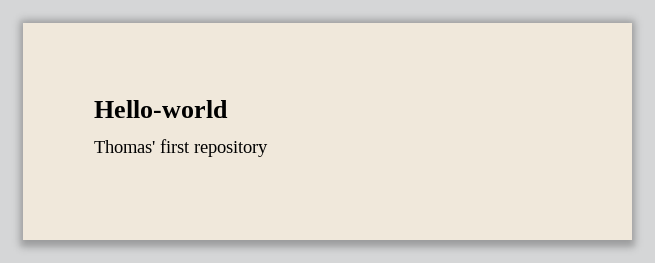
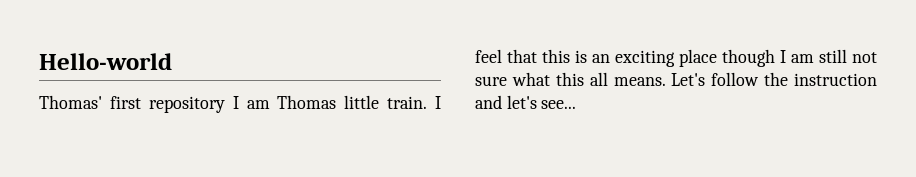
- Thomas' first repository
+ Thomas' first repository I am Thomas little train. I feel that this is an exciting place though I am still not sure what this all means. Let's follow the instruction and let's see...

